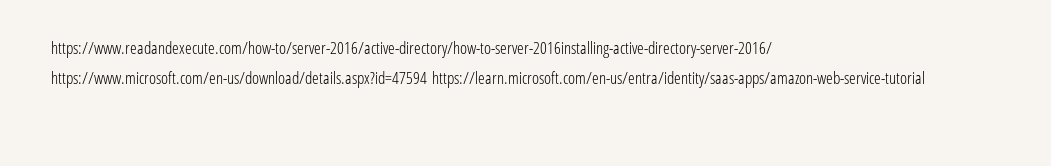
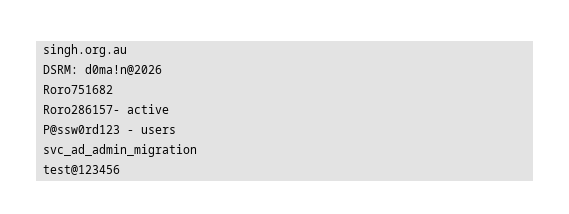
- https://www.readandexecute.com/how-to/server-2016/active-directory/how-to-server-2016installing-active-directory-server-2016/
- https://www.microsoft.com/en-us/download/details.aspx?id=47594 https://learn.microsoft.com/en-us/entra/identity/saas-apps/amazon-web-service-tutorial
+ singh.org.au
+ DSRM: d0ma!n@2026
+ Roro751682
+ Roro286157- active
+ P@ssw0rd123 - users
+ svc_ad_admin_migration
+ test@123456

